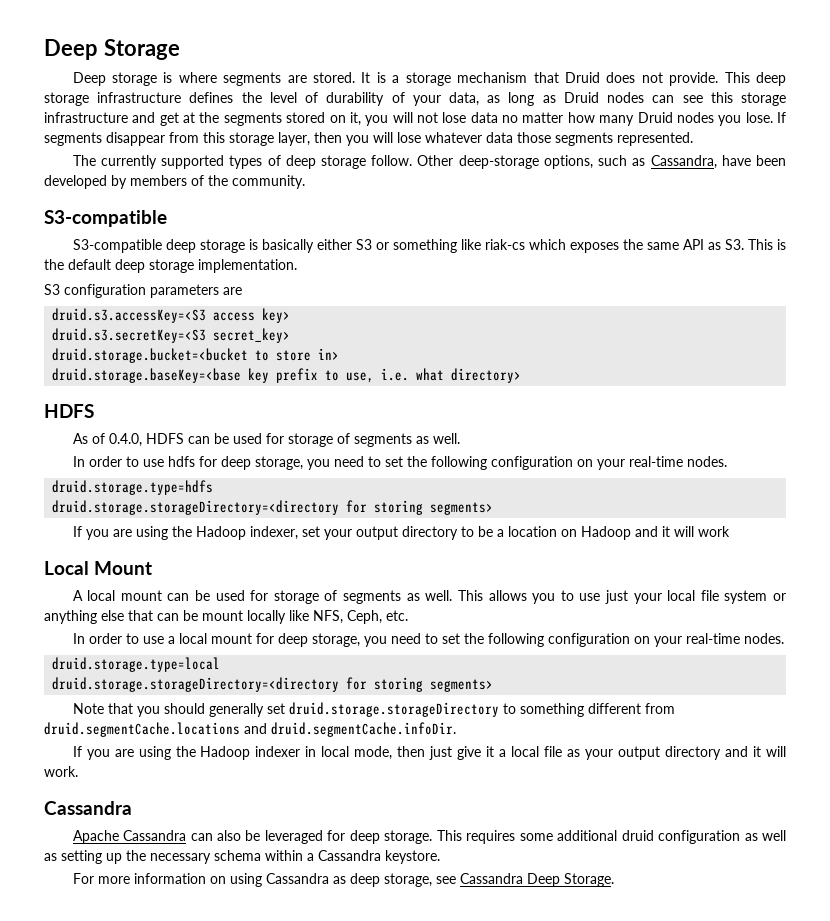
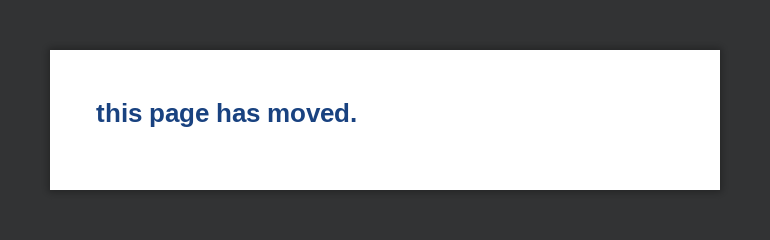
- Deep Storage
- Deep storage is where segments are stored. It is a storage mechanism that Druid does not provide. This deep storage infrastructure defines the level of durability of your data, as long as Druid nodes can see this storage infrastructure and get at the segments stored on it, you will not lose data no matter how many Druid nodes you lose. If segments disappear from this storage layer, then you will lose whatever data those segments represented.
- The currently supported types of deep storage follow. Other deep-storage options, such as Cassandra, have been developed by members of the community.
- S3-compatible
- S3-compatible deep storage is basically either S3 or something like riak-cs which exposes the same API as S3. This is the default deep storage implementation.
- S3 configuration parameters are
- druid.s3.accessKey=<S3 access key>
- druid.s3.secretKey=<S3 secret_key>
- druid.storage.bucket=<bucket to store in>
- druid.storage.baseKey=<base key prefix to use, i.e. what directory>
- HDFS
- As of 0.4.0, HDFS can be used for storage of segments as well.
- In order to use hdfs for deep storage, you need to set the following configuration on your real-time nodes.
- druid.storage.type=hdfs
- druid.storage.storageDirectory=<directory for storing segments>
- If you are using the Hadoop indexer, set your output directory to be a location on Hadoop and it will work
- Local Mount
- A local mount can be used for storage of segments as well. This allows you to use just your local file system or anything else that can be mount locally like NFS, Ceph, etc.
- In order to use a local mount for deep storage, you need to set the following configuration on your real-time nodes.
- druid.storage.type=local
- druid.storage.storageDirectory=<directory for storing segments>
- Note that you should generally set druid.storage.storageDirectory to something different from druid.segmentCache.locations and druid.segmentCache.infoDir.
- If you are using the Hadoop indexer in local mode, then just give it a local file as your output directory and it will work.
- Cassandra
- Apache Cassandra can also be leveraged for deep storage. This requires some additional druid configuration as well as setting up the necessary schema within a Cassandra keystore.
- For more information on using Cassandra as deep storage, see Cassandra Deep Storage.
+ this page has moved.

